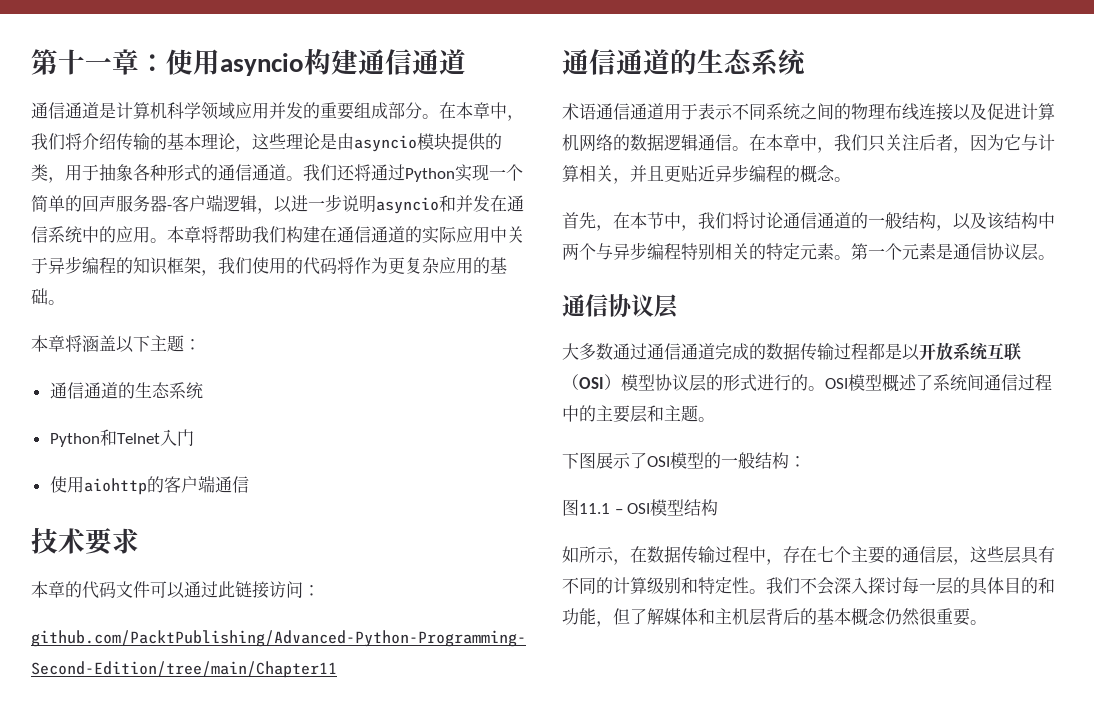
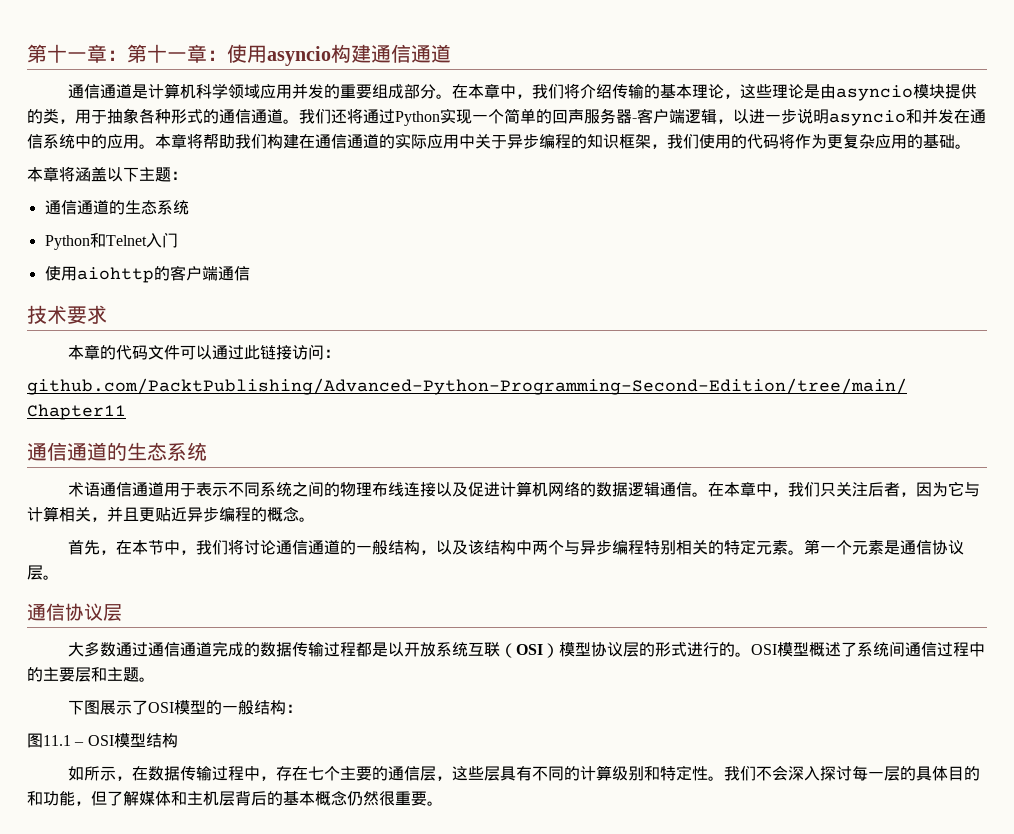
- 第十一章：使用asyncio构建通信通道
+ 第十一章：第十一章：使用asyncio构建通信通道

